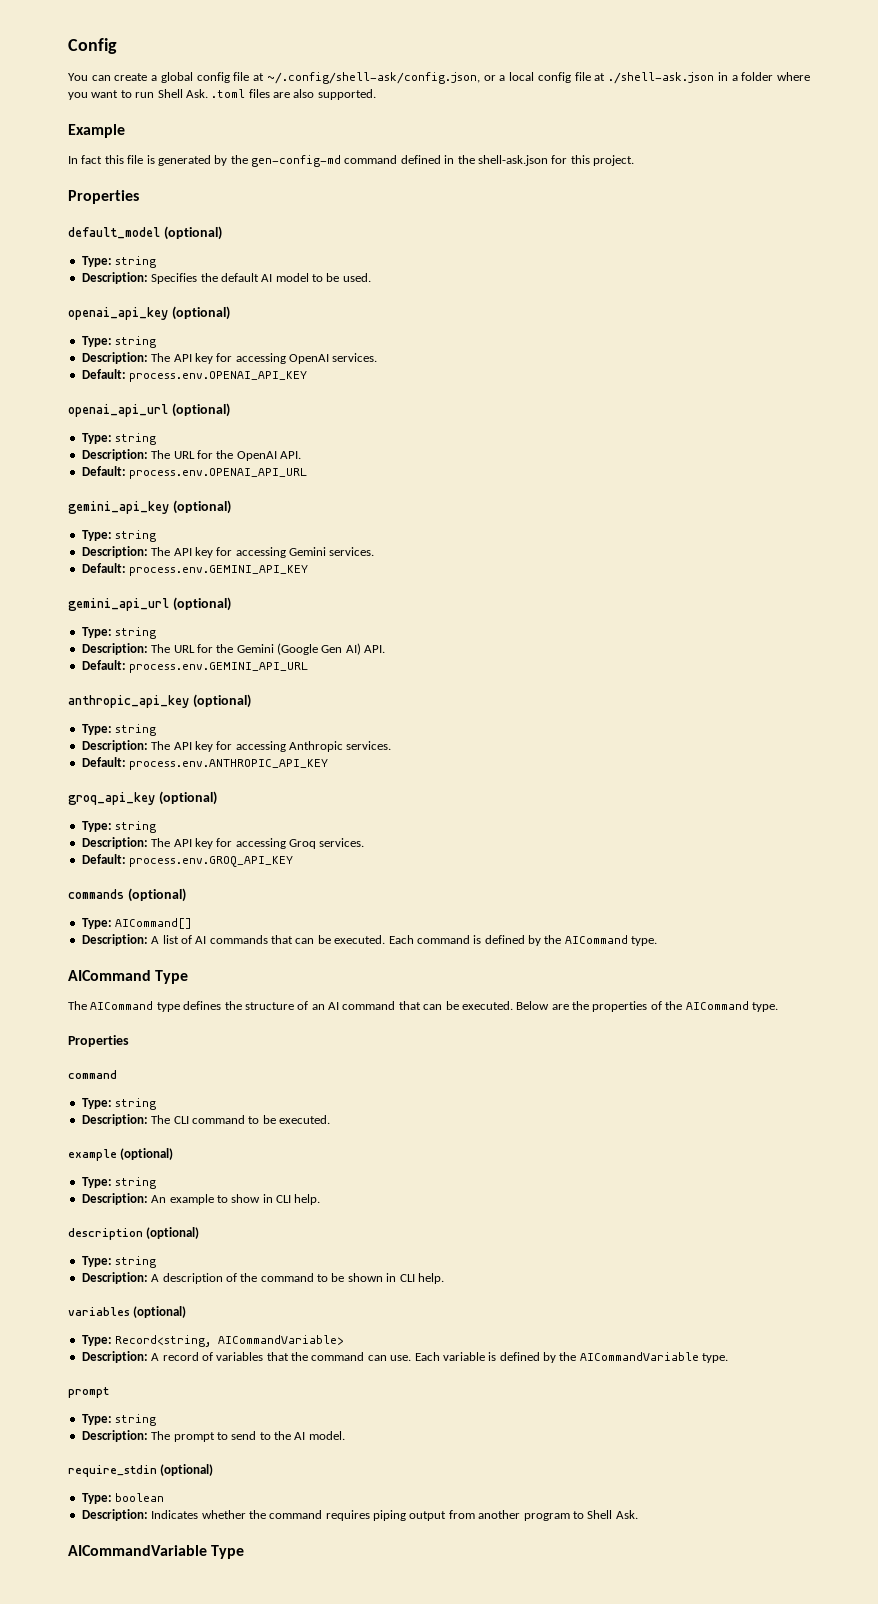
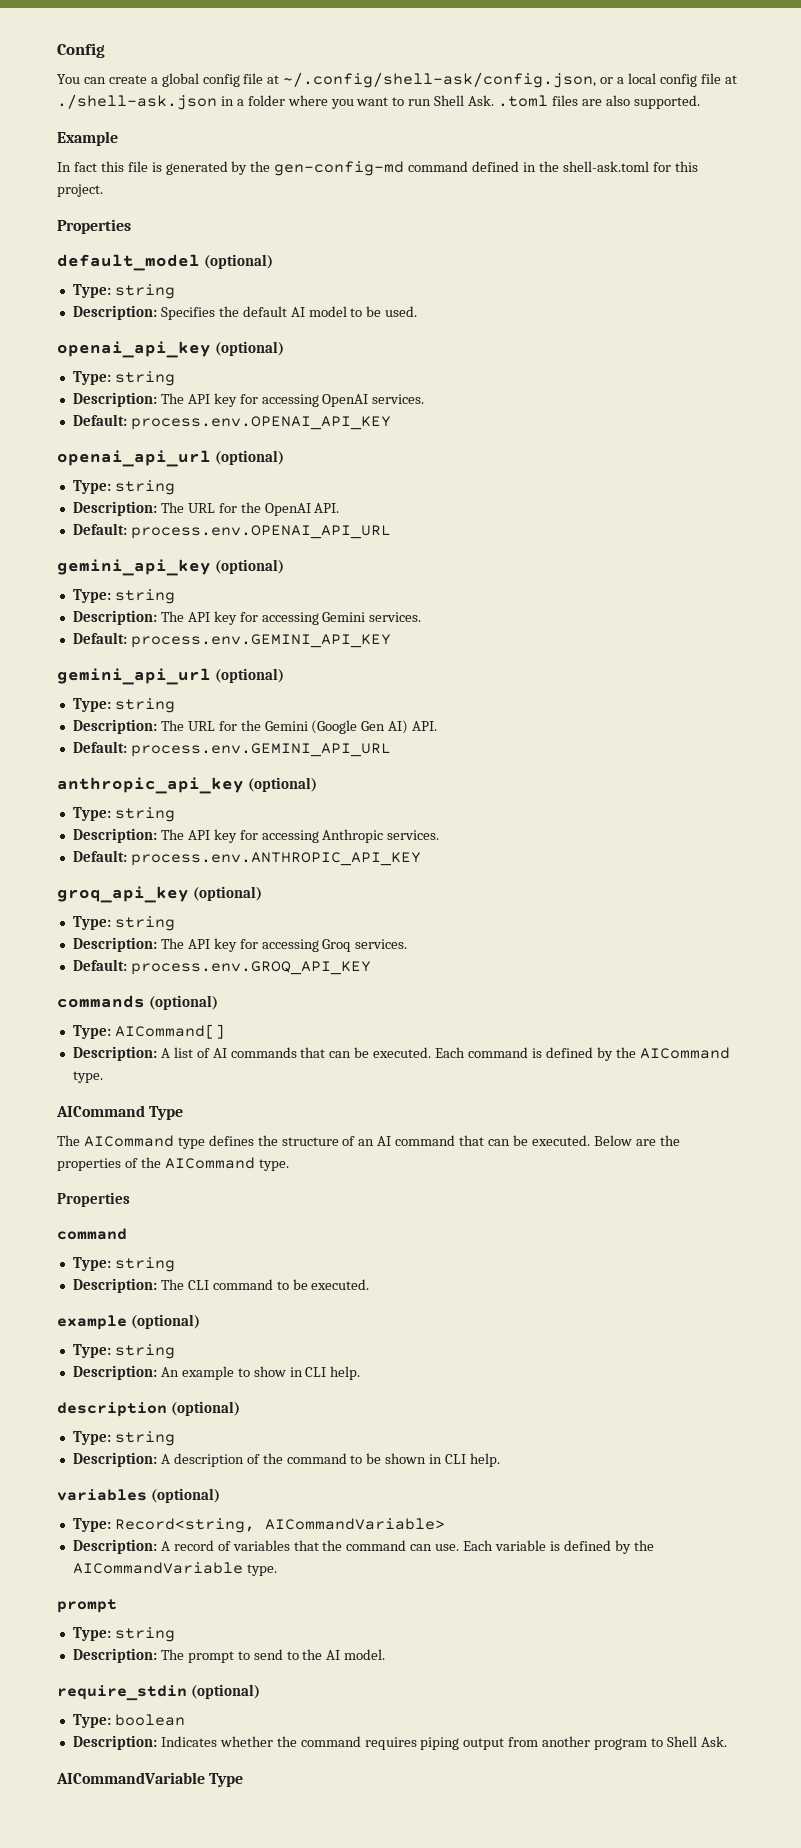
- In fact this file is generated by the gen-config-md command defined in the shell-ask.json for this project.
+ In fact this file is generated by the gen-config-md command defined in the shell-ask.toml for this project.

